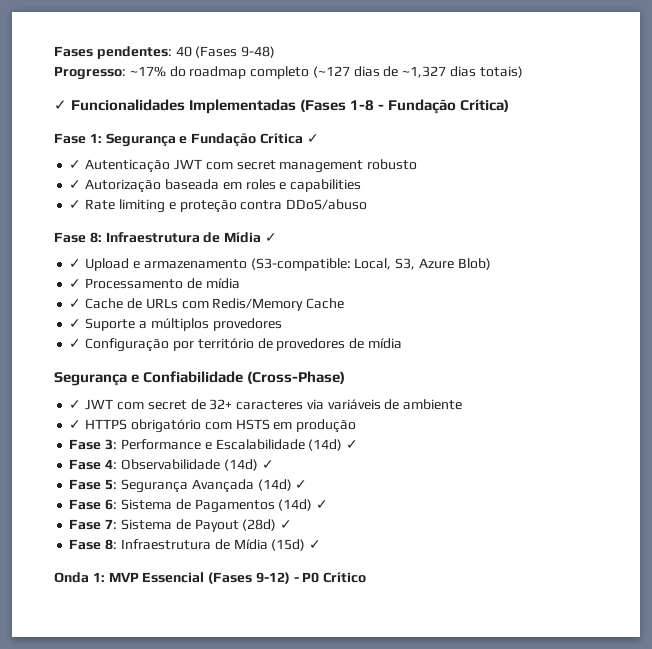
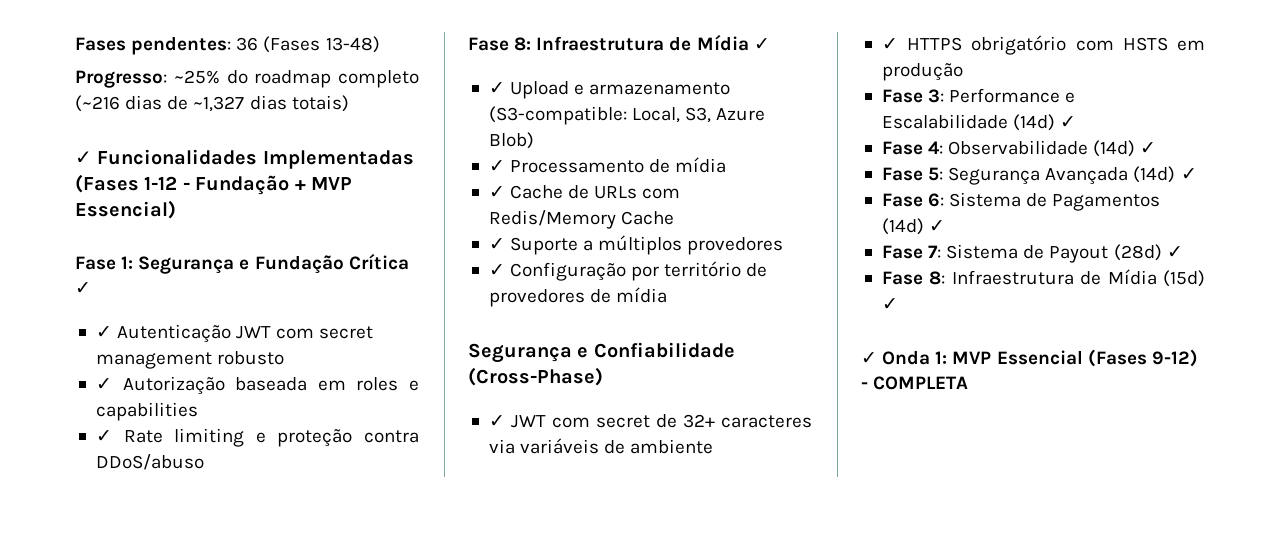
- Fases pendentes: 40 (Fases 9-48)
+ Fases pendentes: 36 (Fases 13-48)
- Progresso: ~17% do roadmap completo (~127 dias de ~1,327 dias totais)
+ Progresso: ~25% do roadmap completo (~216 dias de ~1,327 dias totais)
- ✓ Funcionalidades Implementadas (Fases 1-8 - Fundação Crítica)
+ ✓ Funcionalidades Implementadas (Fases 1-12 - Fundação + MVP Essencial)
- Onda 1: MVP Essencial (Fases 9-12) - P0 Crítico
+ ✓ Onda 1: MVP Essencial (Fases 9-12) - COMPLETA

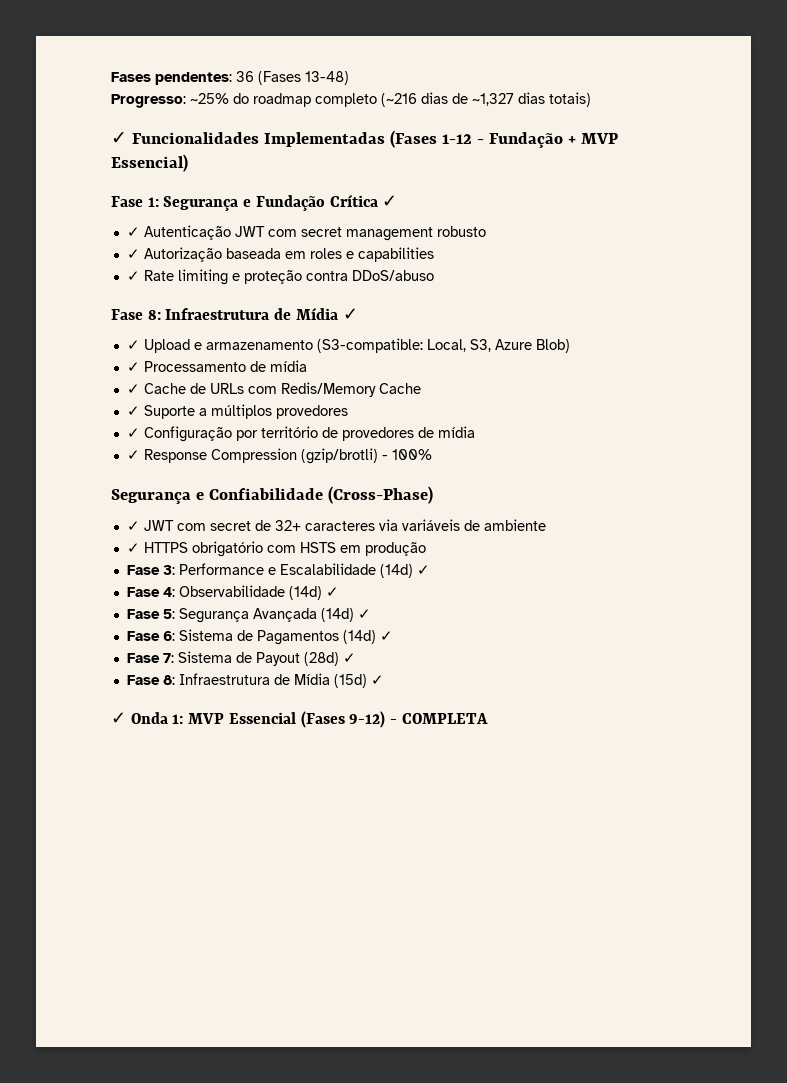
+ ✓ Response Compression (gzip/brotli) - 100%

